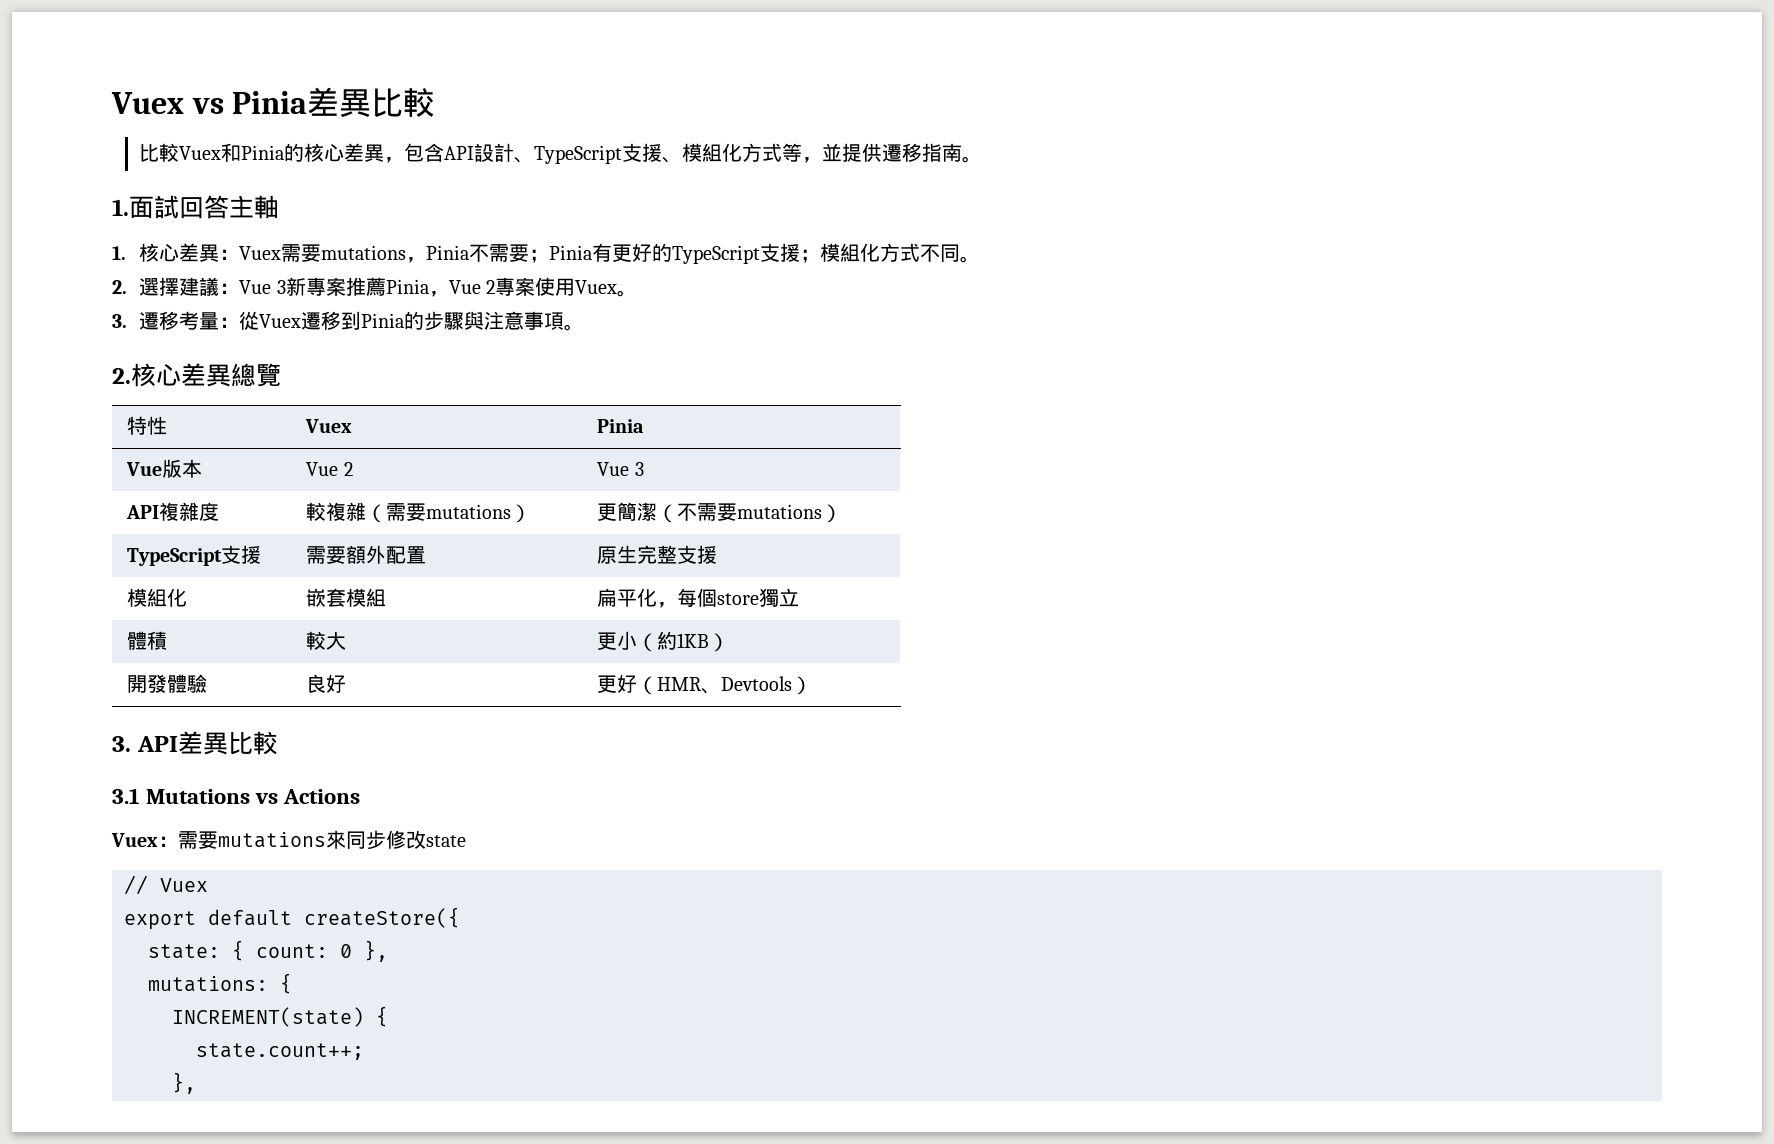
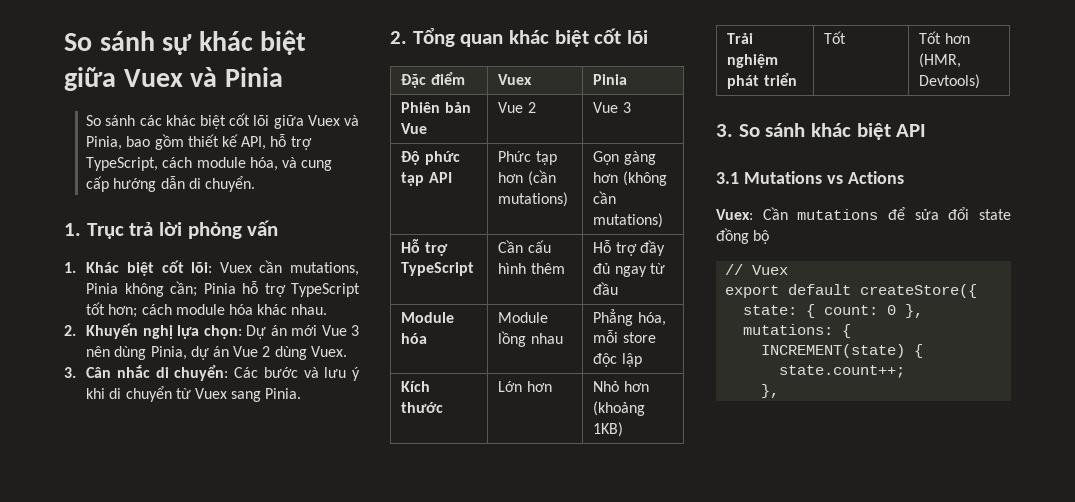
- Vuex vs Pinia差異比較
- 比較Vuex和Pinia的核心差異，包含API設計、TypeScript支援、模組化方式等，並提供遷移指南。
- 1.面試回答主軸
- 1.核心差異：Vuex需要mutations，Pinia不需要；Pinia有更好的TypeScript支援；模組化方式不同。
- 2.選擇建議：Vue 3新專案推薦Pinia，Vue 2專案使用Vuex。
- 3.遷移考量：從Vuex遷移到Pinia的步驟與注意事項。
- 2.核心差異總覽
- 特性 | Vuex | Pinia
+ So sánh sự khác biệt giữa Vuex và Pinia
+ So sánh các khác biệt cốt lõi giữa Vuex và Pinia, bao gồm thiết kế API, hỗ trợ TypeScript, cách module hóa, và cung cấp hướng dẫn di chuyển.
+ 1. Trục trả lời phỏng vấn
+ 1. Khác biệt cốt lõi: Vuex cần mutations, Pinia không cần; Pinia hỗ trợ TypeScript tốt hơn; cách module hóa khác nhau.
+ 2. Khuyến nghị lựa chọn: Dự án mới Vue 3 nên dùng Pinia, dự án Vue 2 dùng Vuex.
+ 3. Cân nhắc di chuyển: Các bước và lưu ý khi di chuyển từ Vuex sang Pinia.
+ 2. Tổng quan khác biệt cốt lõi
+ Đặc điểm | Vuex | Pinia
- Vue版本 | Vue 2 | Vue 3
+ Phiên bản Vue | Vue 2 | Vue 3
- API複雜度 | 較複雜（需要mutations） | 更簡潔（不需要mutations）
- TypeScript支援 | 需要額外配置 | 原生完整支援
- 模組化 | 嵌套模組 | 扁平化，每個store獨立
- 體積 | 較大 | 更小（約1KB）
- 開發體驗 | 良好 | 更好（HMR、Devtools）
- 3. API差異比較
+ Độ phức tạp API | Phức tạp hơn (cần mutations) | Gọn gàng hơn (không cần mutations)
+ Hỗ trợ TypeScript | Cần cấu hình thêm | Hỗ trợ đầy đủ ngay từ đầu
+ Module hóa | Module lồng nhau | Phẳng hóa, mỗi store độc lập
+ Kích thước | Lớn hơn | Nhỏ hơn (khoảng 1KB)
+ Trải nghiệm phát triển | Tốt | Tốt hơn (HMR, Devtools)
+ 3. So sánh khác biệt API
- Vuex：需要mutations來同步修改state
+ Vuex: Cần mutations để sửa đổi state đồng bộ

